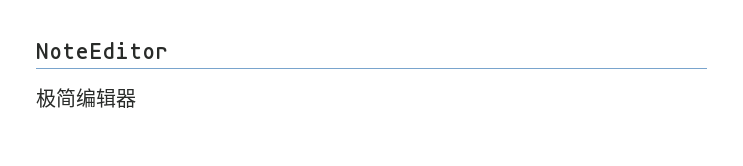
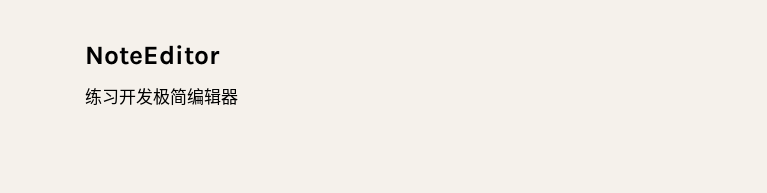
- 极简编辑器
+ 练习开发极简编辑器

